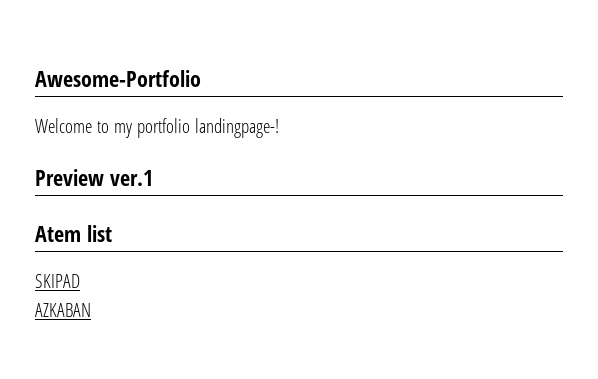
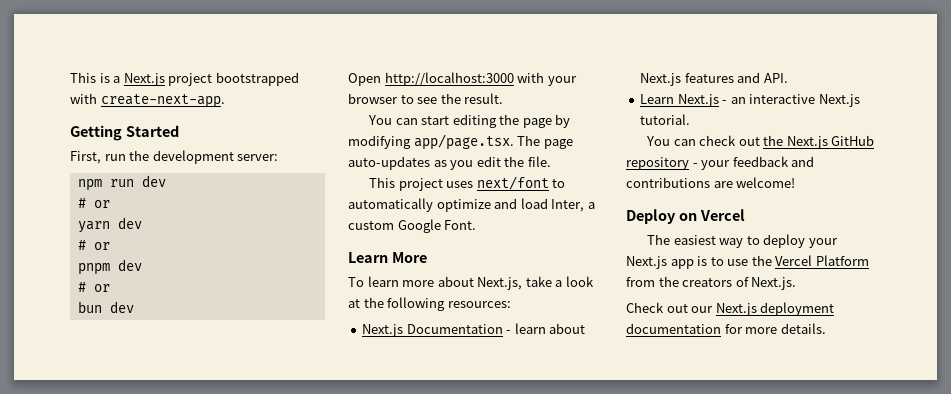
- Awesome-Portfolio
- Welcome to my portfolio landingpage-!
- Preview ver.1
- Atem list
- SKIPAD
- AZKABAN
+ This is a Next.js project bootstrapped with create-next-app.
+ Getting Started
+ First, run the development server:
+ npm run dev
+ # or
+ yarn dev
+ # or
+ pnpm dev
+ # or
+ bun dev
+ Open http://localhost:3000 with your browser to see the result.
+ You can start editing the page by modifying app/page.tsx. The page auto-updates as you edit the file.
+ This project uses next/font to automatically optimize and load Inter, a custom Google Font.
+ Learn More
+ To learn more about Next.js, take a look at the following resources:
+ Next.js Documentation - learn about Next.js features and API.
+ Learn Next.js - an interactive Next.js tutorial.
+ You can check out the Next.js GitHub repository - your feedback and contributions are welcome!
+ Deploy on Vercel
+ The easiest way to deploy your Next.js app is to use the Vercel Platform from the creators of Next.js.
+ Check out our Next.js deployment documentation for more details.

